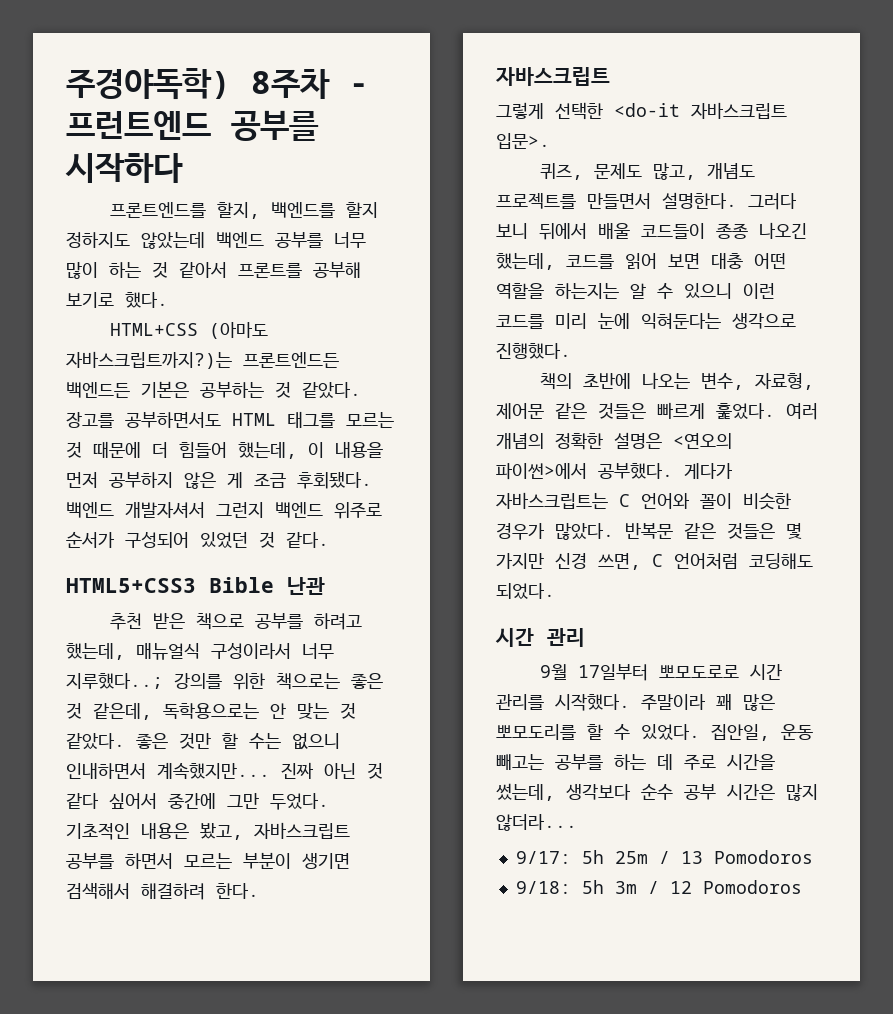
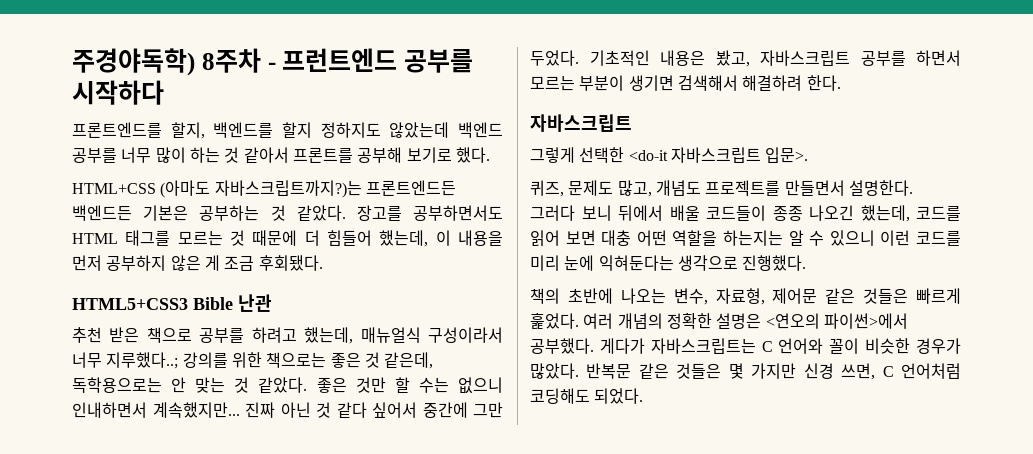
- 백엔드 개발자셔서 그런지 백엔드 위주로 순서가 구성되어 있었던 것 같다.
- 시간 관리
- 9월 17일부터 뽀모도로로 시간 관리를 시작했다. 주말이라 꽤 많은 뽀모도리를 할 수 있었다. 집안일, 운동 빼고는 공부를 하는 데 주로 시간을 썼는데, 생각보다 순수 공부 시간은 많지 않더라...
- 9/17: 5h 25m / 13 Pomodoros
- 9/18: 5h 3m / 12 Pomodoros

